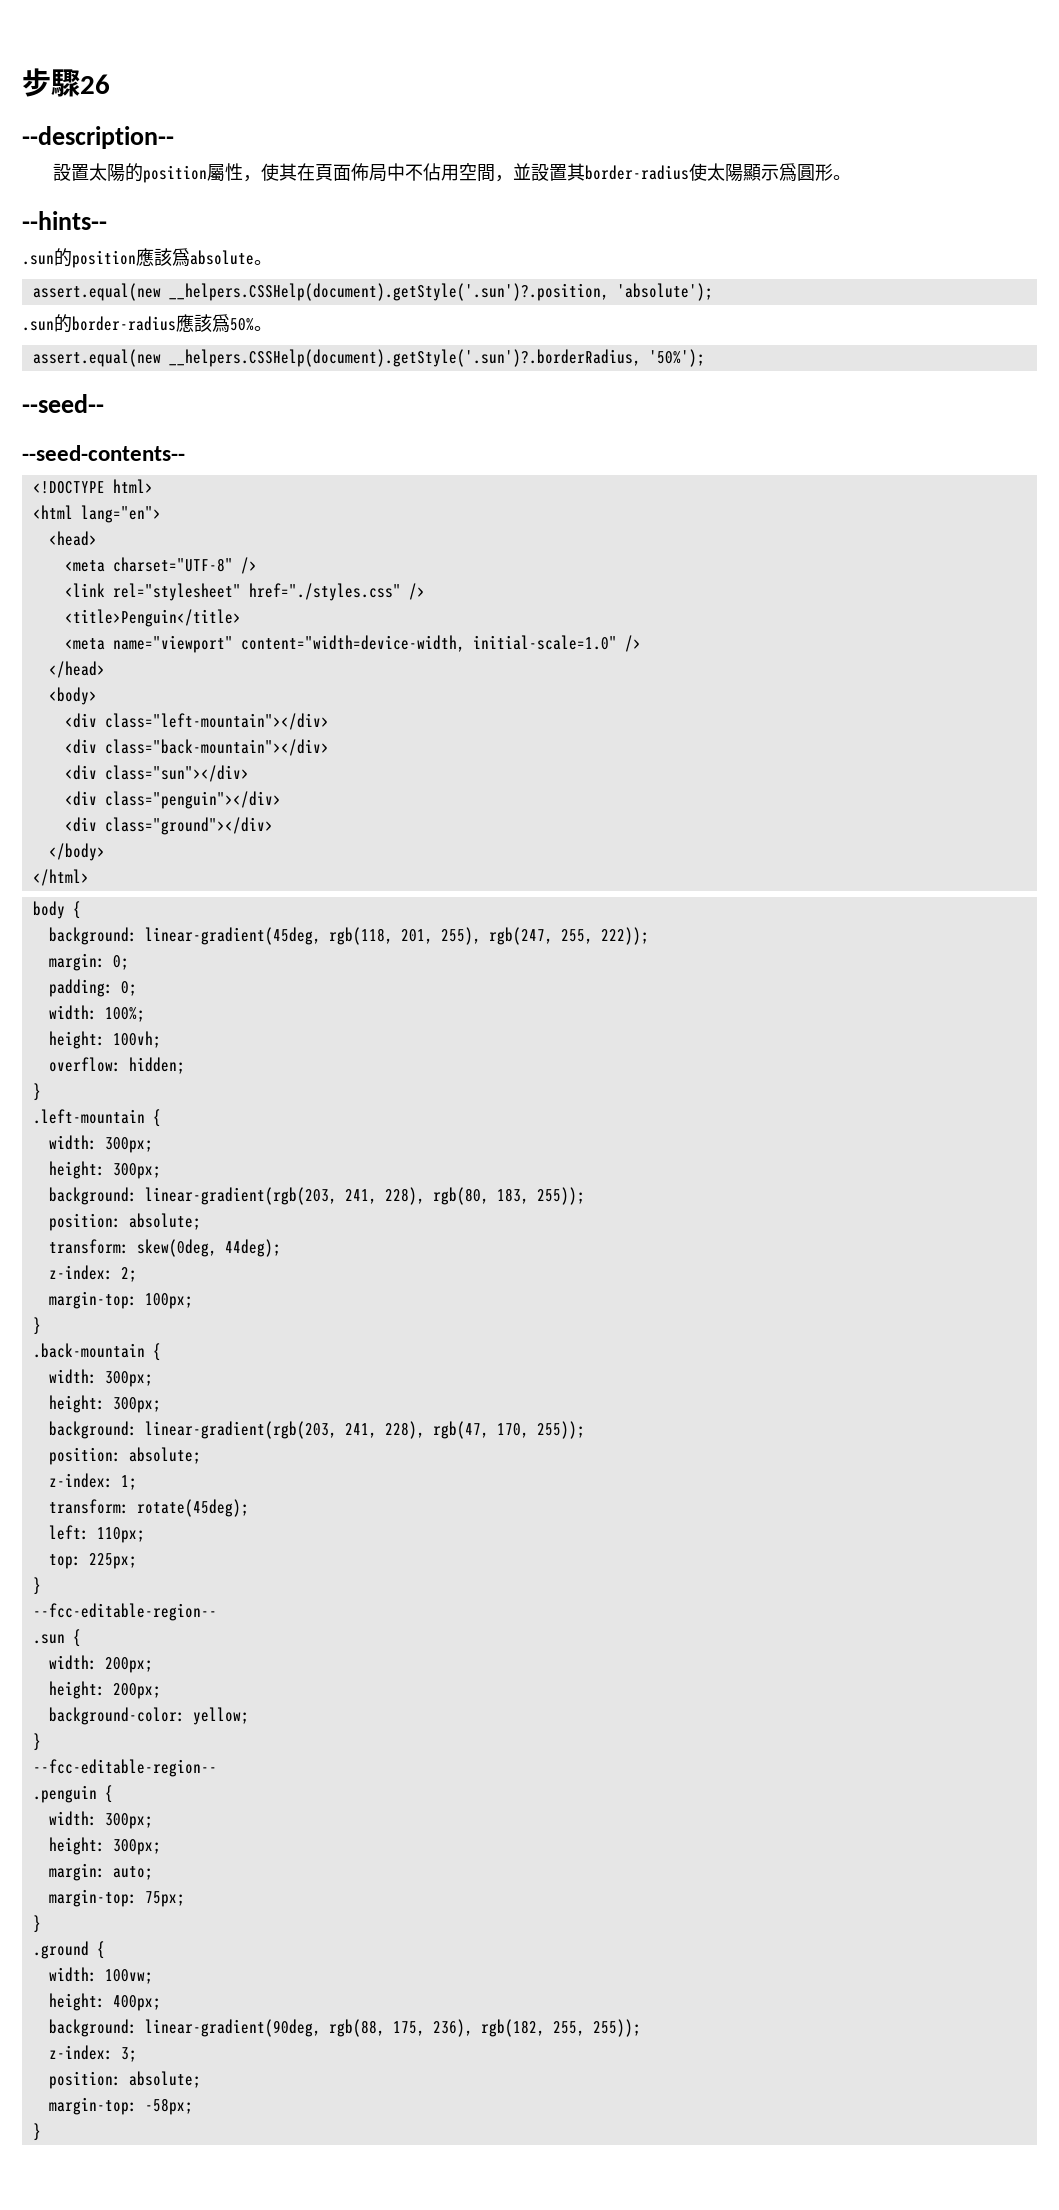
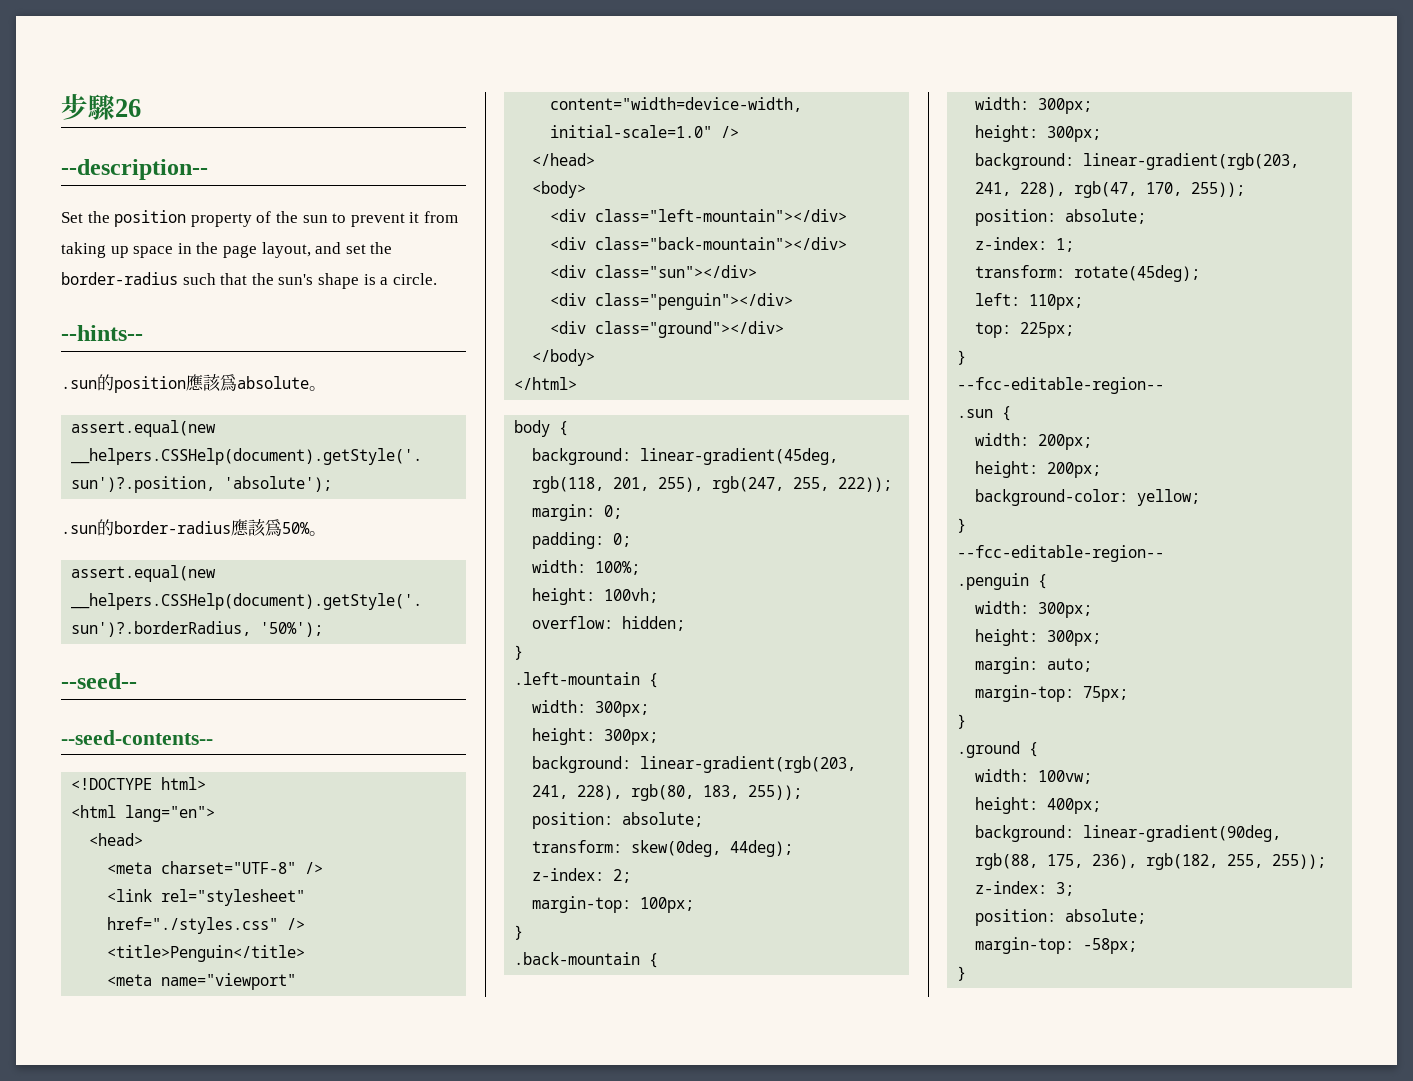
- 設置太陽的position屬性，使其在頁面佈局中不佔用空間，並設置其border-radius使太陽顯示爲圓形。
+ Set the position property of the sun to prevent it from taking up space in the page layout, and set the border-radius such that the sun's shape is a circle.

